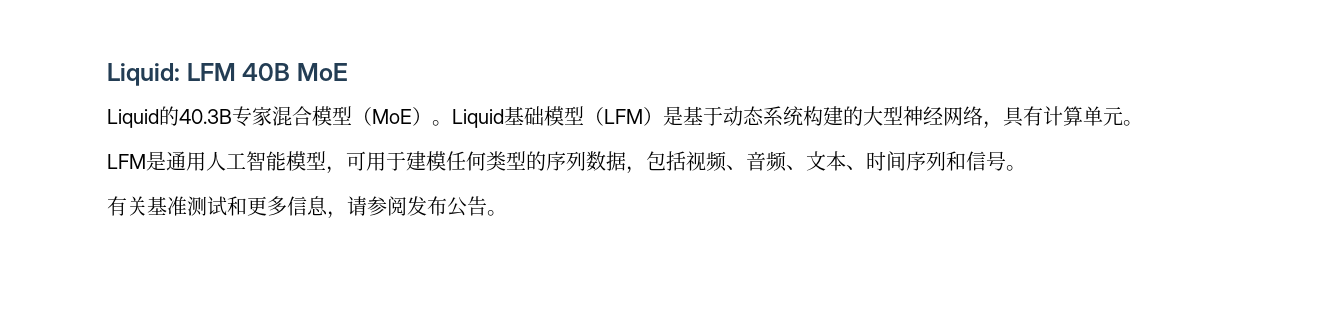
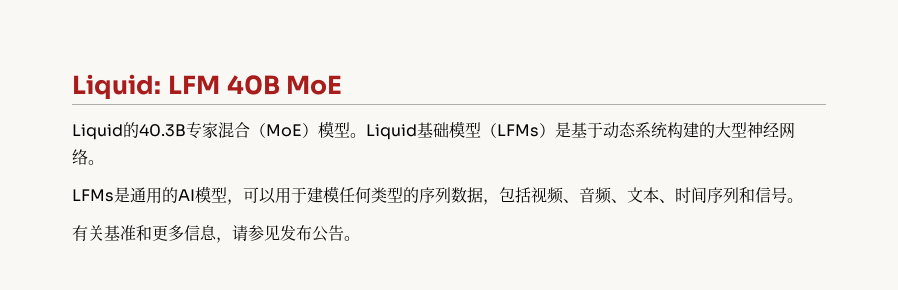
- Liquid的40.3B专家混合模型（MoE）。
+ Liquid的40.3B专家混合（MoE）模型。
- Liquid基础模型（LFM）是基于动态系统构建的大型神经网络，具有计算单元。
- LFM是通用人工智能模型，可用于建模任何类型的序列数据，包括视频、音频、文本、时间序列和信号。
+ Liquid基础模型（LFMs）是基于动态系统构建的大型神经网络。
+ LFMs是通用的AI模型，可以用于建模任何类型的序列数据，包括视频、音频、文本、时间序列和信号。
- 有关基准测试和更多信息，请参阅发布公告。
+ 有关基准和更多信息，请参见发布公告。

